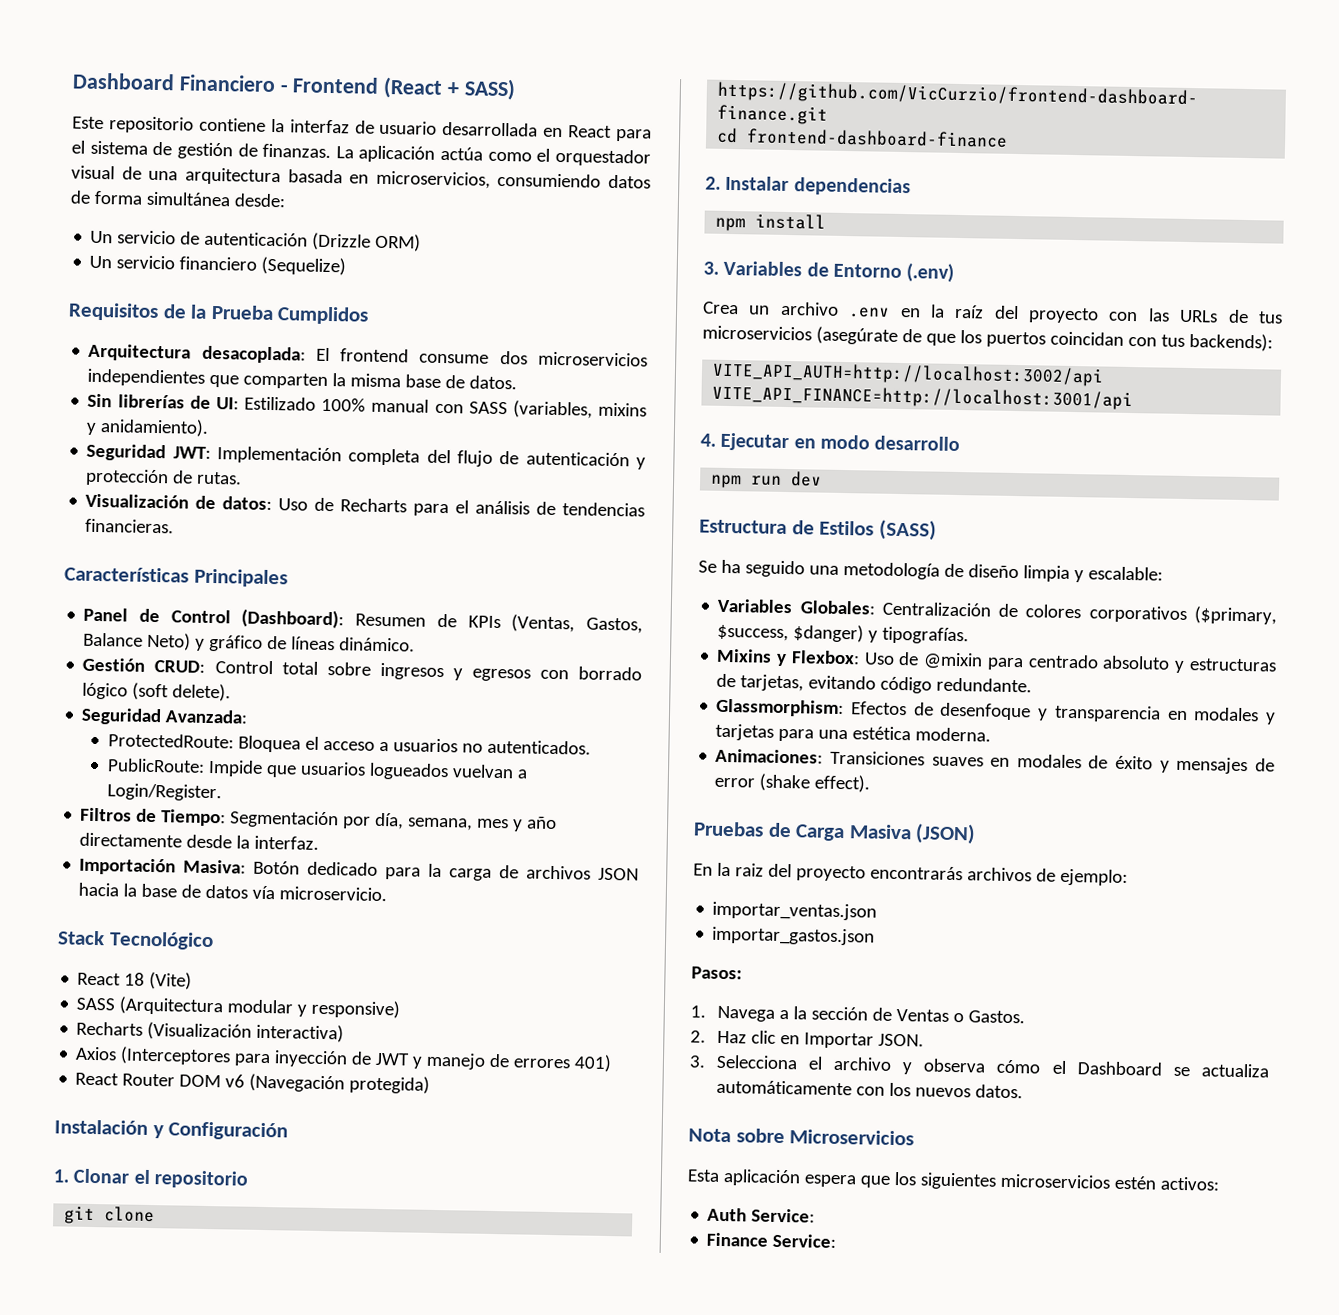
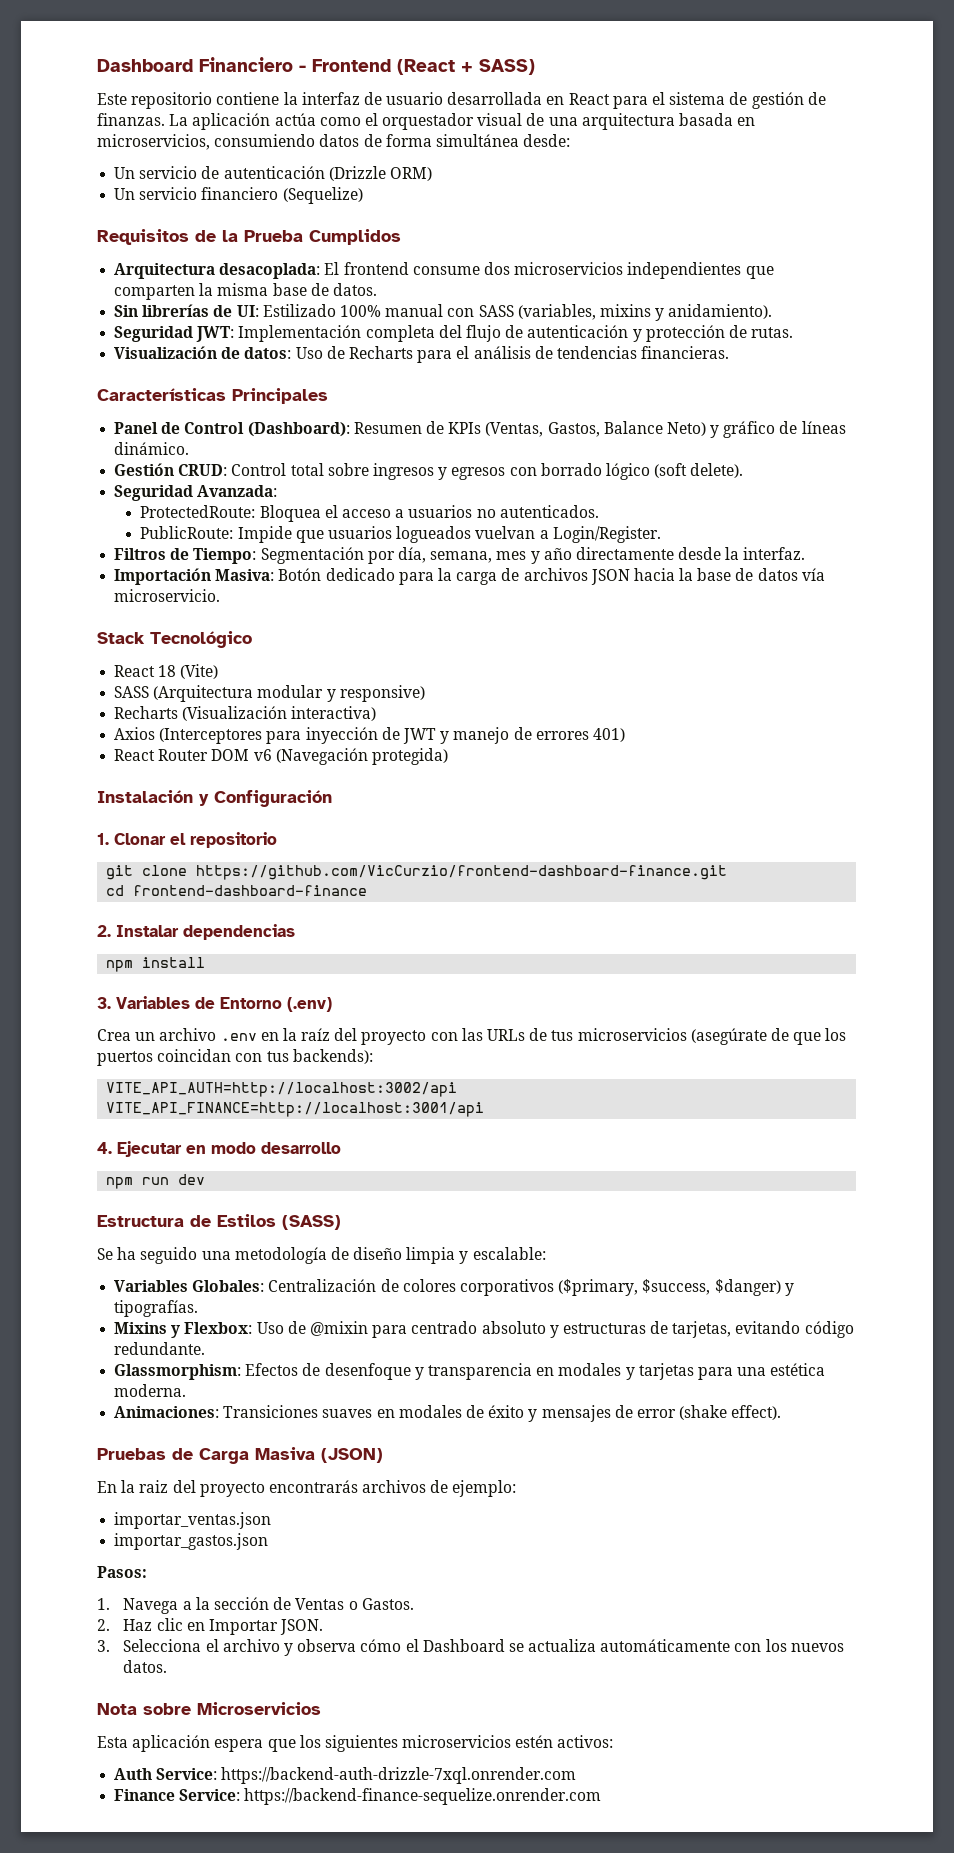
- Auth Service:
+ Auth Service: https://backend-auth-drizzle-7xql.onrender.com
- Finance Service:
+ Finance Service: https://backend-finance-sequelize.onrender.com

